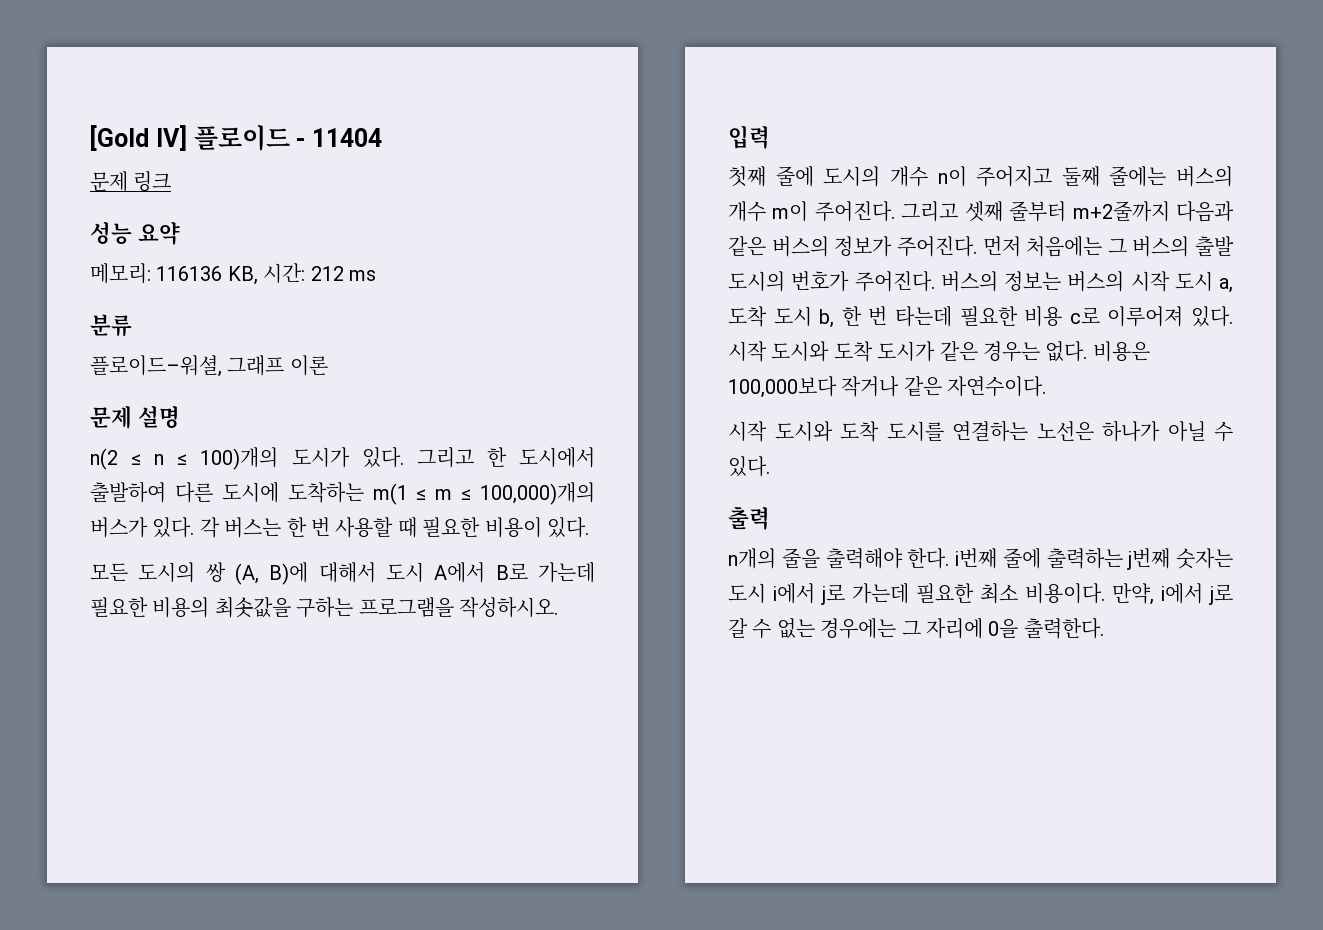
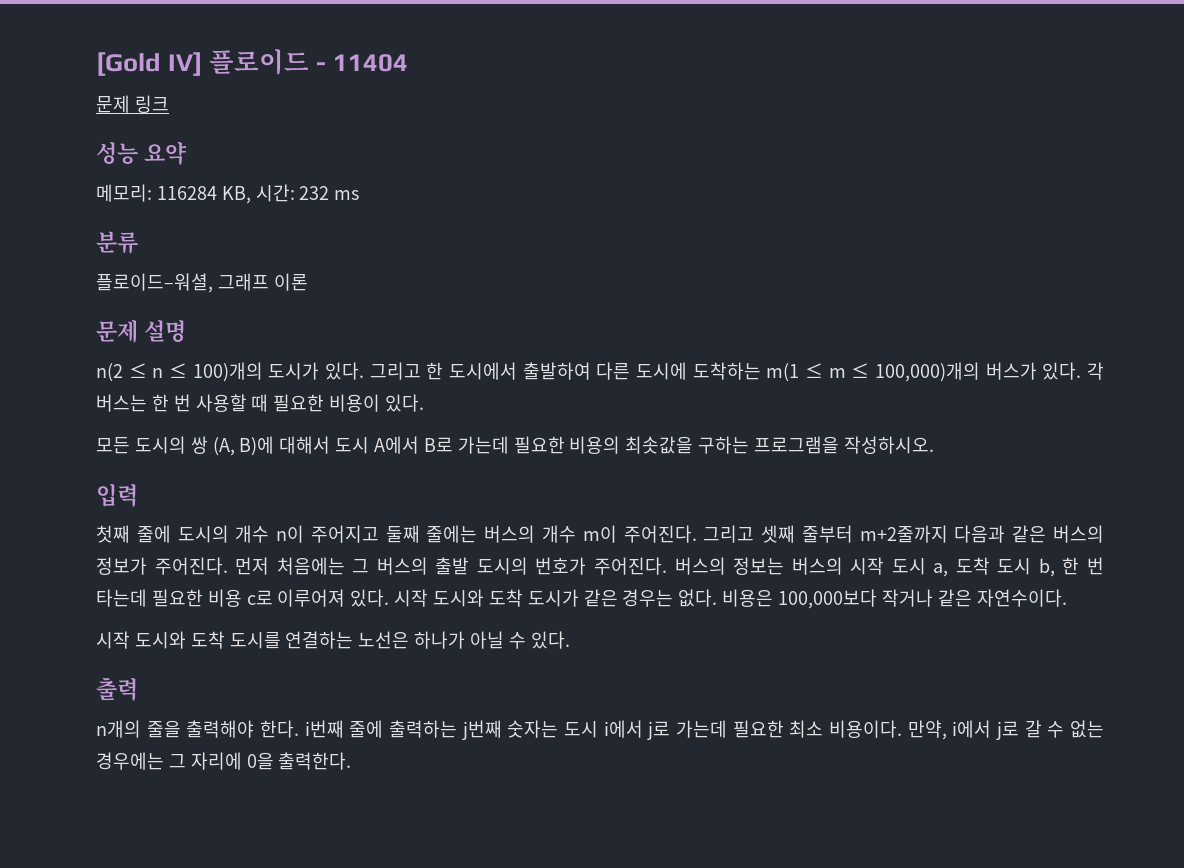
- 메모리: 116136 KB, 시간: 212 ms
+ 메모리: 116284 KB, 시간: 232 ms

